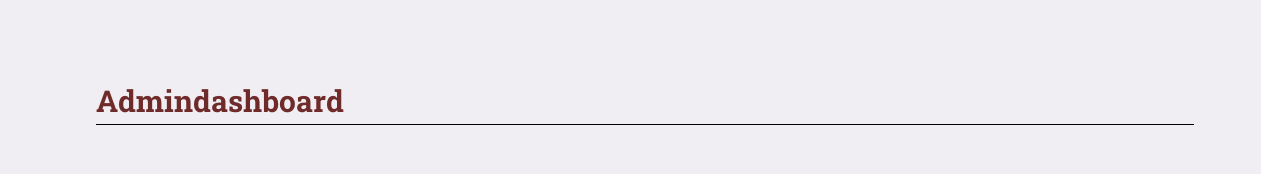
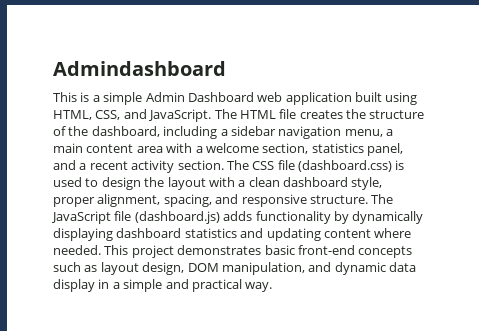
+ This is a simple Admin Dashboard web application built using HTML, CSS, and JavaScript. The HTML file creates the structure of the dashboard, including a sidebar navigation menu, a main content area with a welcome section, statistics panel, and a recent activity section. The CSS file (dashboard.css) is used to design the layout with a clean dashboard style, proper alignment, spacing, and responsive structure. The JavaScript file (dashboard.js) adds functionality by dynamically displaying dashboard statistics and updating content where needed. This project demonstrates basic front-end concepts such as layout design, DOM manipulation, and dynamic data display in a simple and practical way.

